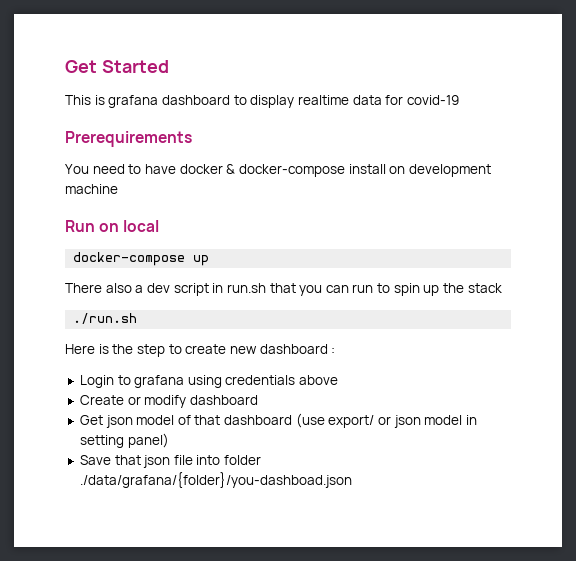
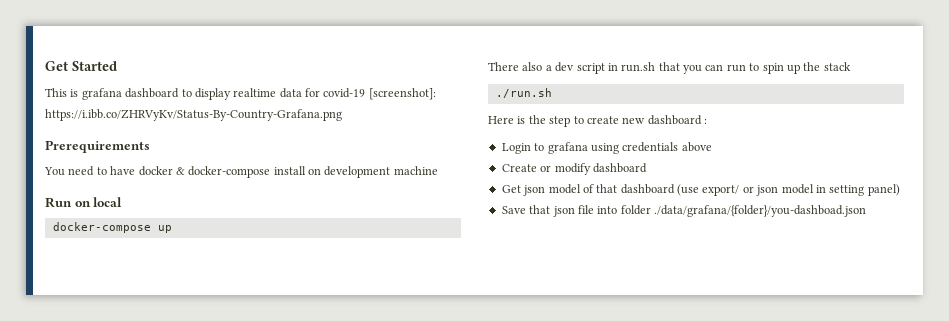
- This is grafana dashboard to display realtime data for covid-19
+ This is grafana dashboard to display realtime data for covid-19 [screenshot]: https://i.ibb.co/ZHRVyKv/Status-By-Country-Grafana.png

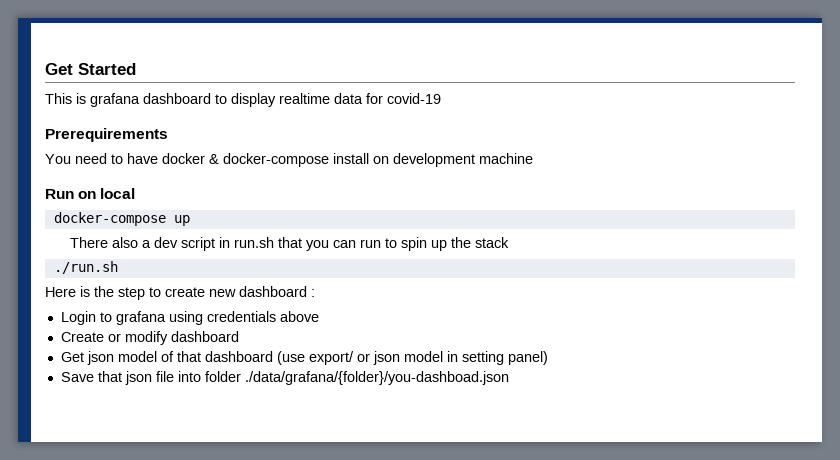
- This is grafana dashboard to display realtime data for covid-19 [screenshot]: https://i.ibb.co/ZHRVyKv/Status-By-Country-Grafana.png
+ This is grafana dashboard to display realtime data for covid-19

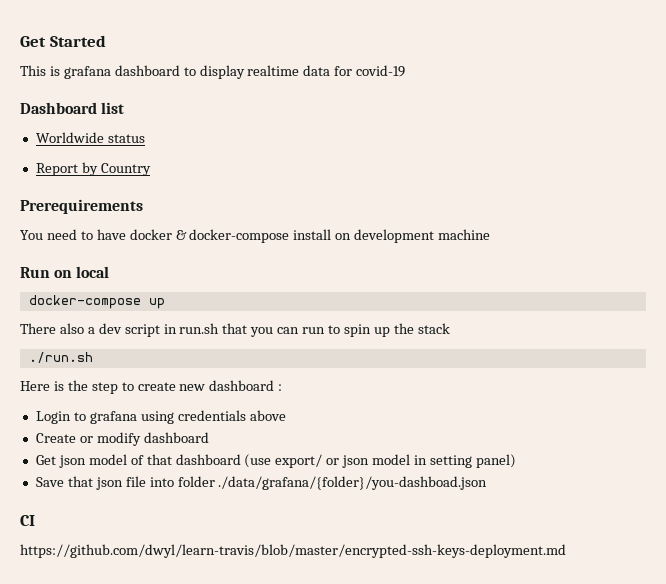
+ Dashboard list
+ Worldwide status
+ Report by Country
+ CI
+ https://github.com/dwyl/learn-travis/blob/master/encrypted-ssh-keys-deployment.md

